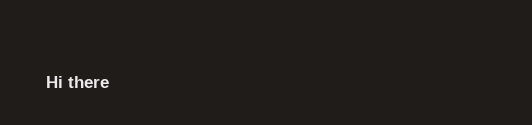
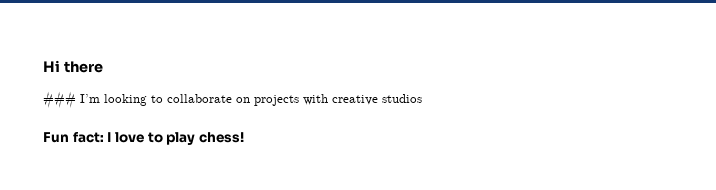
+ ### I’m looking to collaborate on projects with creative studios
+ Fun fact: I love to play chess!

